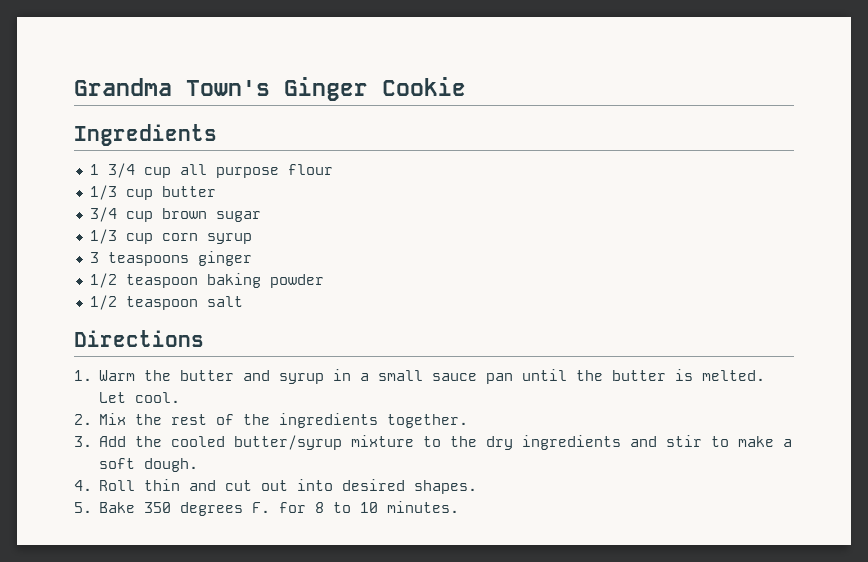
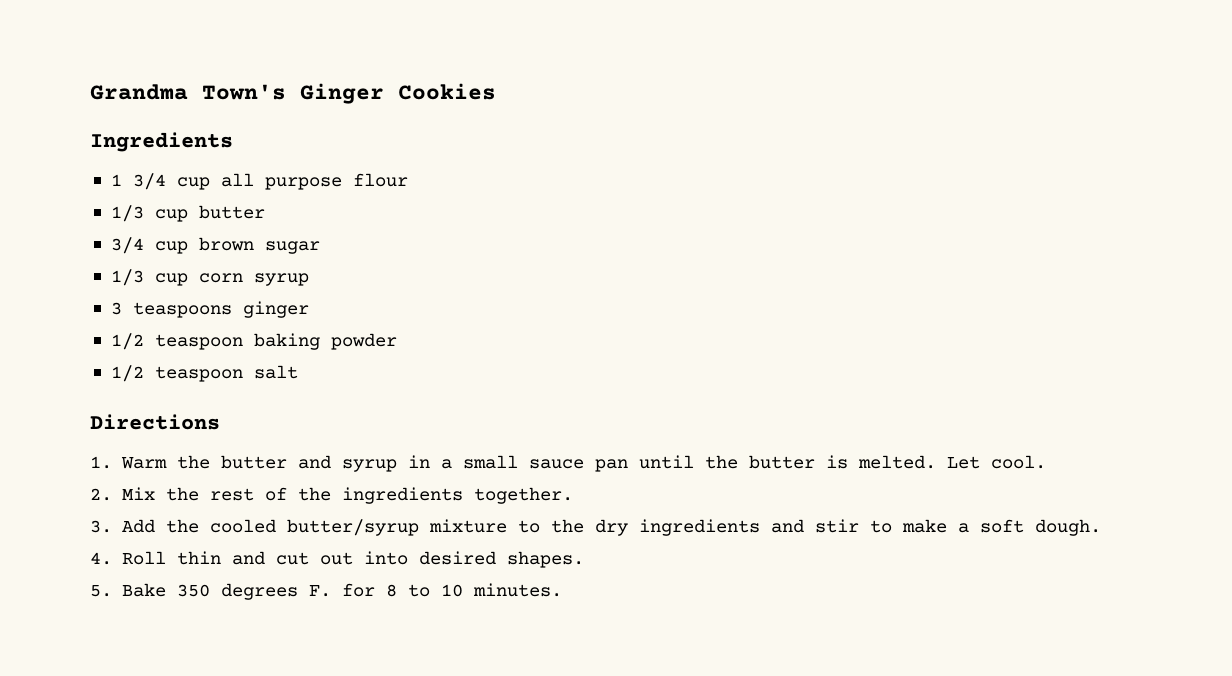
- Grandma Town's Ginger Cookie
+ Grandma Town's Ginger Cookies

